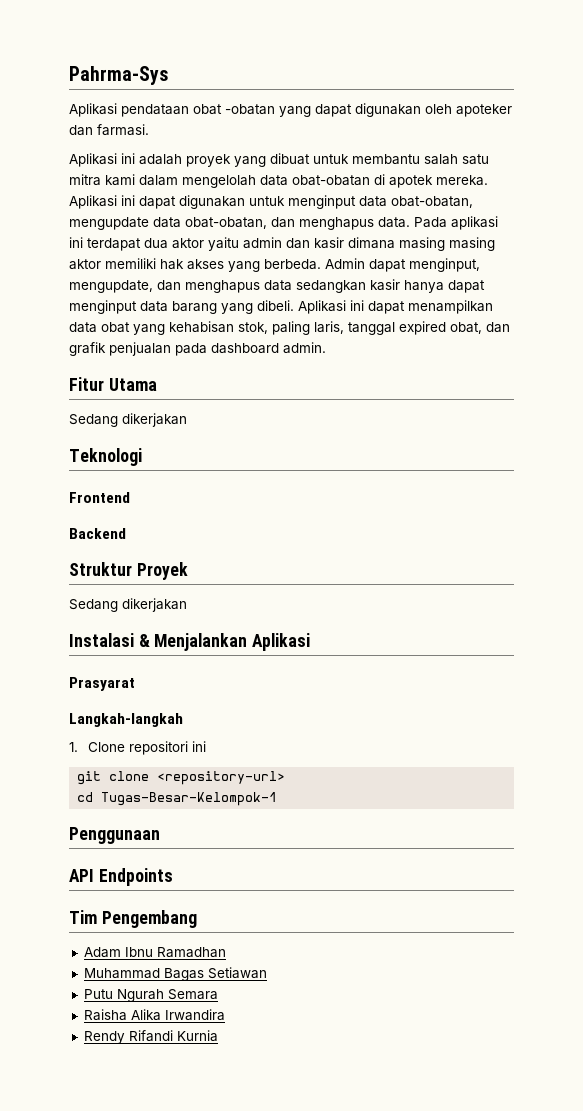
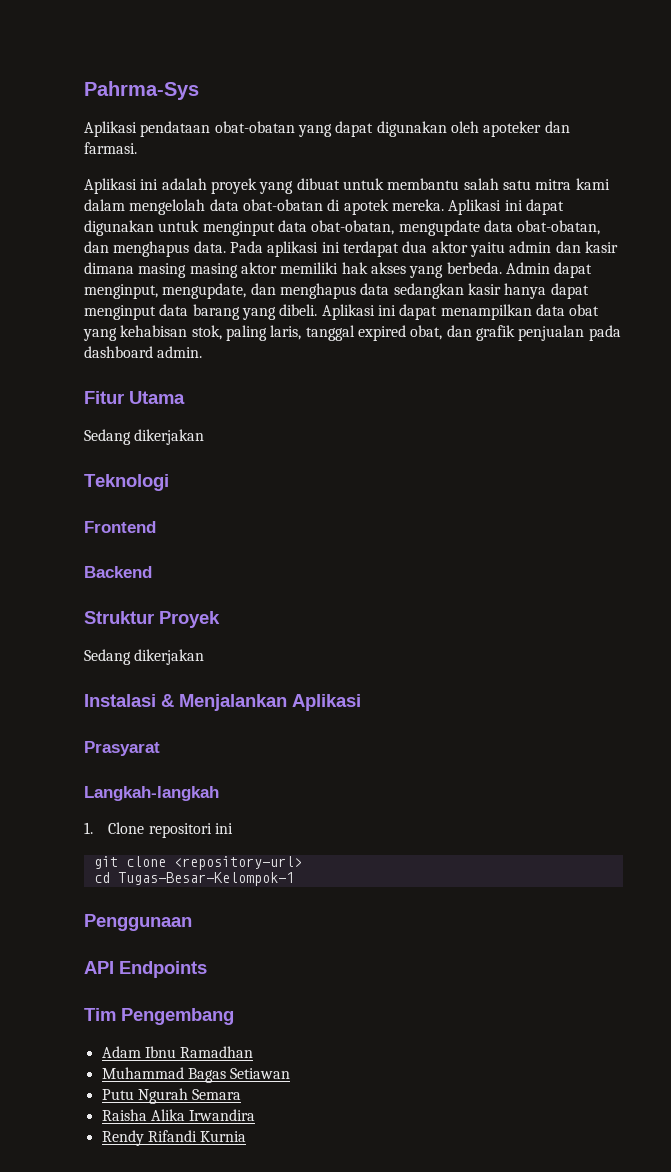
- Aplikasi pendataan obat -obatan yang dapat digunakan oleh apoteker dan farmasi.
+ Aplikasi pendataan obat-obatan yang dapat digunakan oleh apoteker dan farmasi.

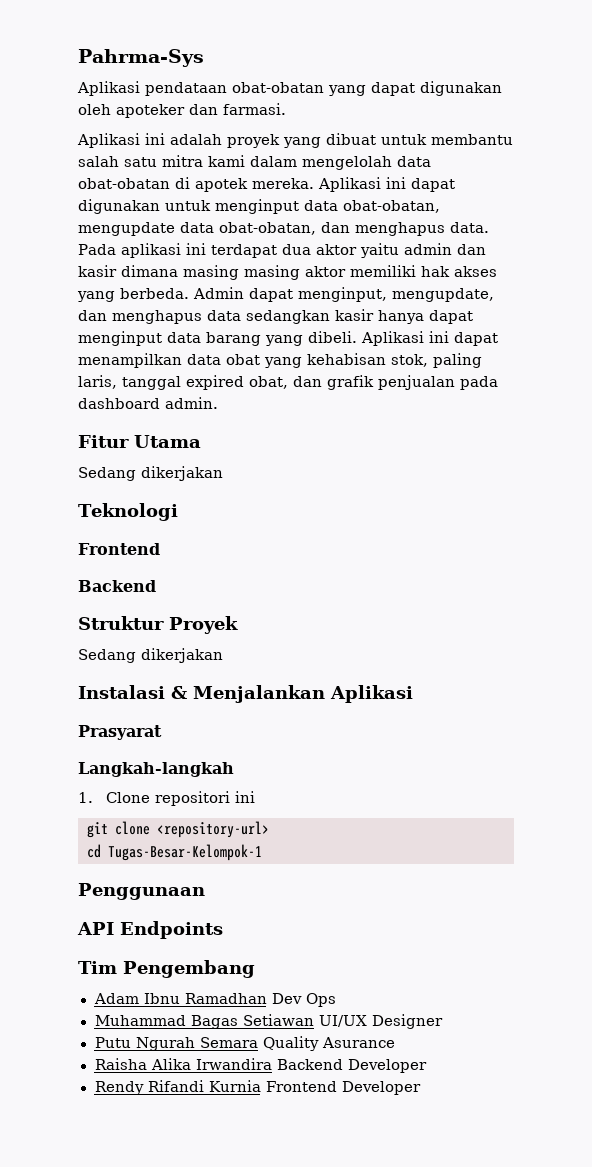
- Adam Ibnu Ramadhan
+ Adam Ibnu Ramadhan Dev Ops
- Muhammad Bagas Setiawan
+ Muhammad Bagas Setiawan UI/UX Designer
- Putu Ngurah Semara
+ Putu Ngurah Semara Quality Asurance
- Raisha Alika Irwandira
+ Raisha Alika Irwandira Backend Developer
- Rendy Rifandi Kurnia
+ Rendy Rifandi Kurnia Frontend Developer

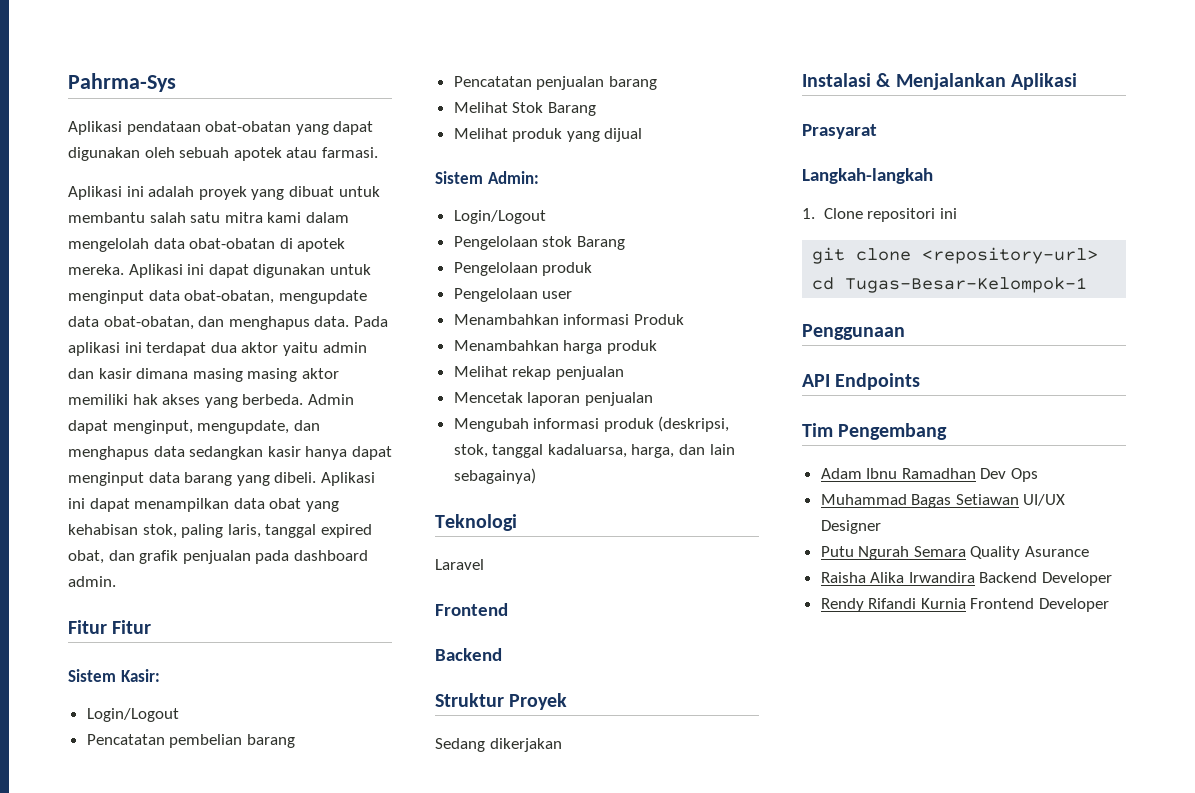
- Aplikasi pendataan obat-obatan yang dapat digunakan oleh apoteker dan farmasi.
+ Aplikasi pendataan obat-obatan yang dapat digunakan oleh sebuah apotek atau farmasi.
- Fitur Utama
- Sedang dikerjakan
+ Fitur Fitur
+ Sistem Kasir:
+ Login/Logout
+ Pencatatan pembelian barang
+ Pencatatan penjualan barang
+ Melihat Stok Barang
+ Melihat produk yang dijual
+ Sistem Admin:
+ Login/Logout
+ Pengelolaan stok Barang
+ Pengelolaan produk
+ Pengelolaan user
+ Menambahkan informasi Produk
+ Menambahkan harga produk
+ Melihat rekap penjualan
+ Mencetak laporan penjualan
+ Mengubah informasi produk (deskripsi, stok, tanggal kadaluarsa, harga, dan lain sebagainya)
+ Laravel

